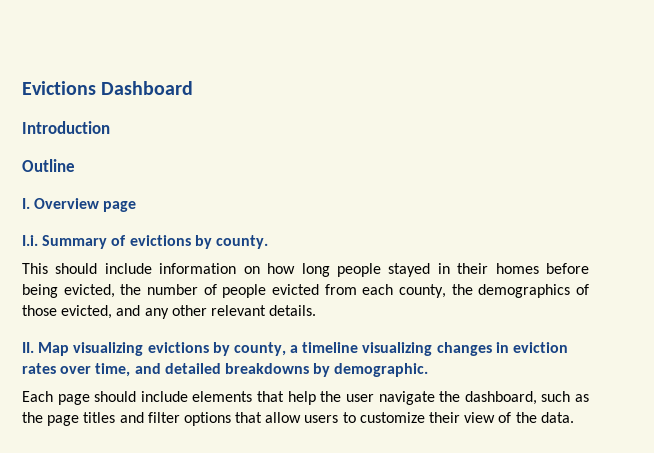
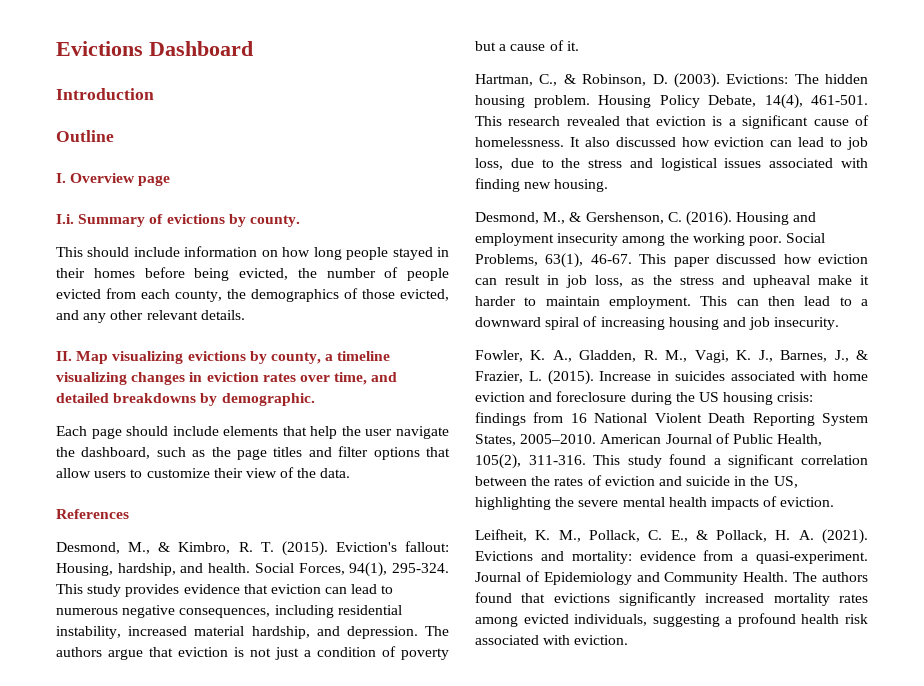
+ References
+ Desmond, M., & Kimbro, R. T. (2015). Eviction's fallout: Housing, hardship, and health. Social Forces, 94(1), 295-324. This study provides evidence that eviction can lead to numerous negative consequences, including residential instability, increased material hardship, and depression. The authors argue that eviction is not just a condition of poverty but a cause of it.
+ Hartman, C., & Robinson, D. (2003). Evictions: The hidden housing problem. Housing Policy Debate, 14(4), 461-501. This research revealed that eviction is a significant cause of homelessness. It also discussed how eviction can lead to job loss, due to the stress and logistical issues associated with finding new housing.
+ Desmond, M., & Gershenson, C. (2016). Housing and employment insecurity among the working poor. Social Problems, 63(1), 46-67. This paper discussed how eviction can result in job loss, as the stress and upheaval make it harder to maintain employment. This can then lead to a downward spiral of increasing housing and job insecurity.
+ Fowler, K. A., Gladden, R. M., Vagi, K. J., Barnes, J., & Frazier, L. (2015). Increase in suicides associated with home eviction and foreclosure during the US housing crisis: findings from 16 National Violent Death Reporting System States, 2005–2010. American Journal of Public Health, 105(2), 311-316. This study found a significant correlation between the rates of eviction and suicide in the US, highlighting the severe mental health impacts of eviction.
+ Leifheit, K. M., Pollack, C. E., & Pollack, H. A. (2021). Evictions and mortality: evidence from a quasi-experiment. Journal of Epidemiology and Community Health. The authors found that evictions significantly increased mortality rates among evicted individuals, suggesting a profound health risk associated with eviction.

